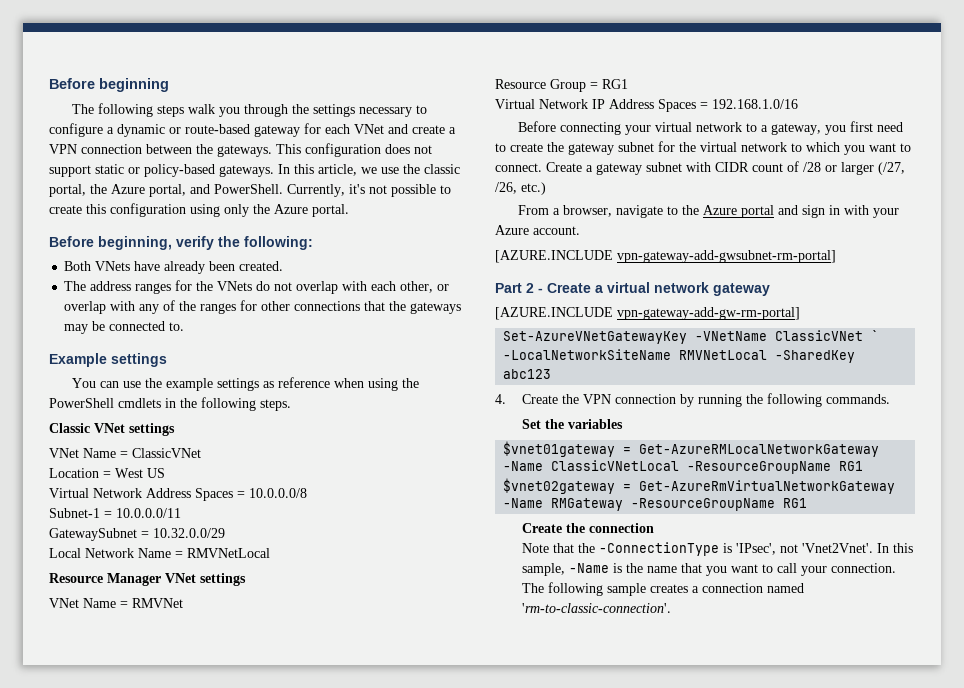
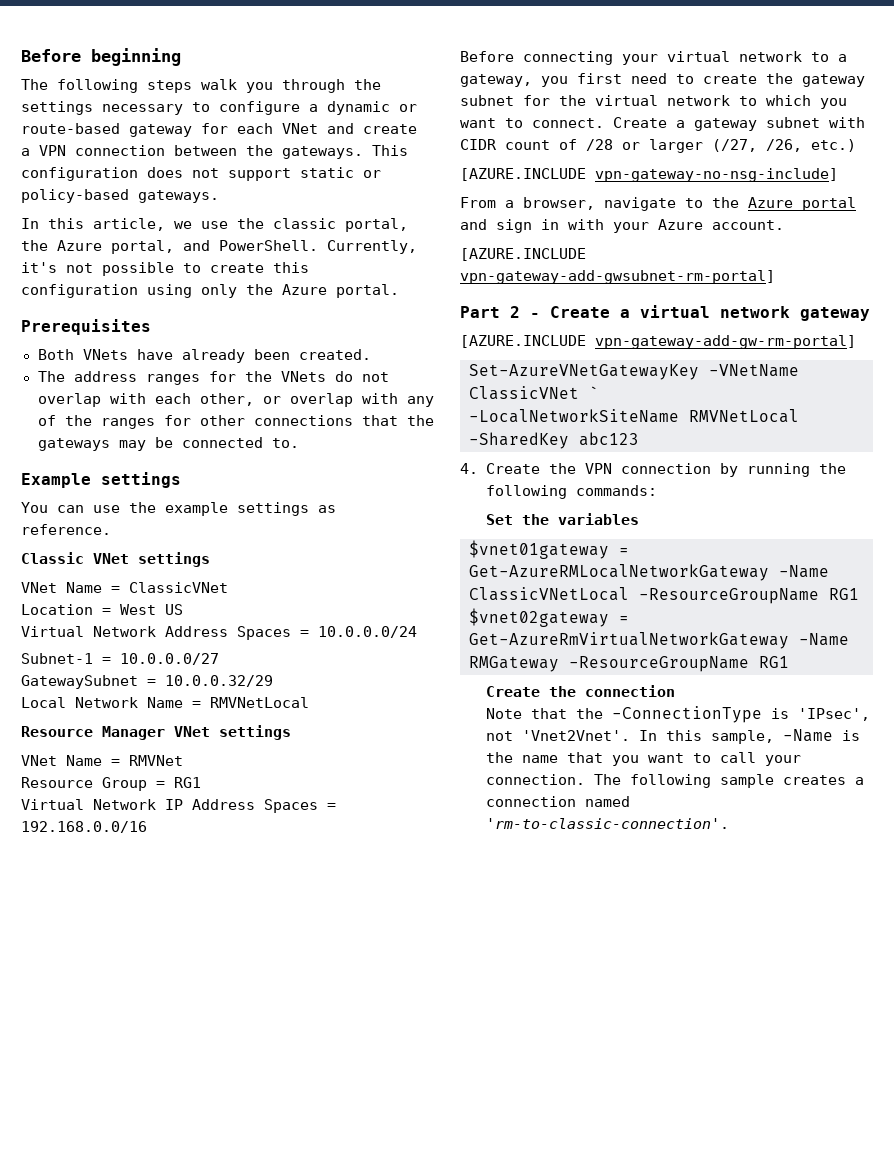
- This configuration does not support static or policy-based gateways. In this article, we use the classic portal, the Azure portal, and PowerShell.
+ This configuration does not support static or policy-based gateways.
+ In this article, we use the classic portal, the Azure portal, and PowerShell.
- Before beginning, verify the following:
+ Prerequisites
- You can use the example settings as reference when using the PowerShell cmdlets in the following steps.
+ You can use the example settings as reference.
- Virtual Network Address Spaces = 10.0.0.0/8
+ Virtual Network Address Spaces = 10.0.0.0/24
- Subnet-1 = 10.0.0.0/11
+ Subnet-1 = 10.0.0.0/27
- GatewaySubnet = 10.32.0.0/29
+ GatewaySubnet = 10.0.0.32/29
- Virtual Network IP Address Spaces = 192.168.1.0/16
+ Virtual Network IP Address Spaces = 192.168.0.0/16
+ [AZURE.INCLUDE vpn-gateway-no-nsg-include]
- 4. Create the VPN connection by running the following commands.
+ 4. Create the VPN connection by running the following commands:

